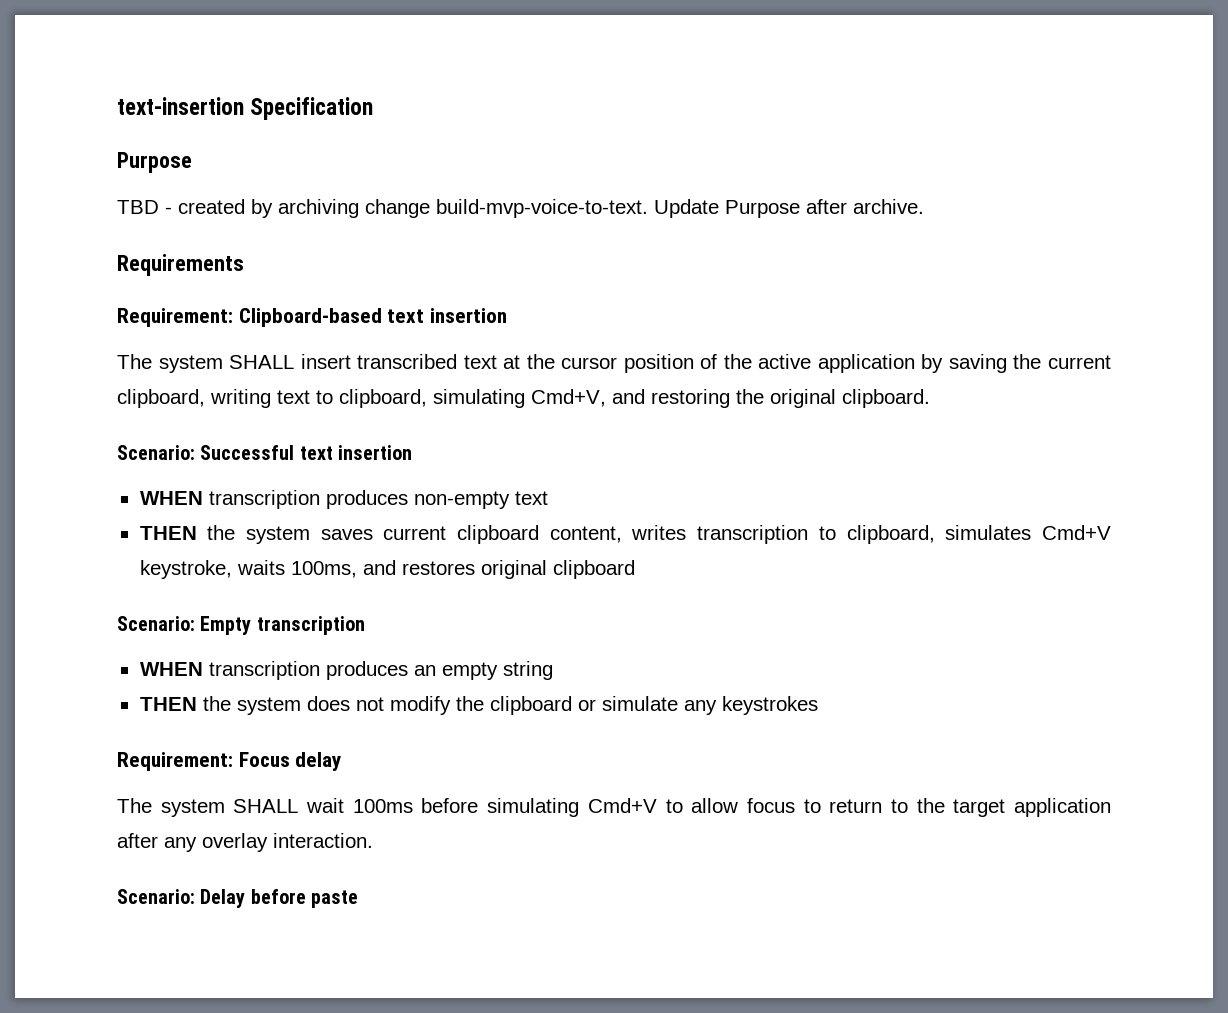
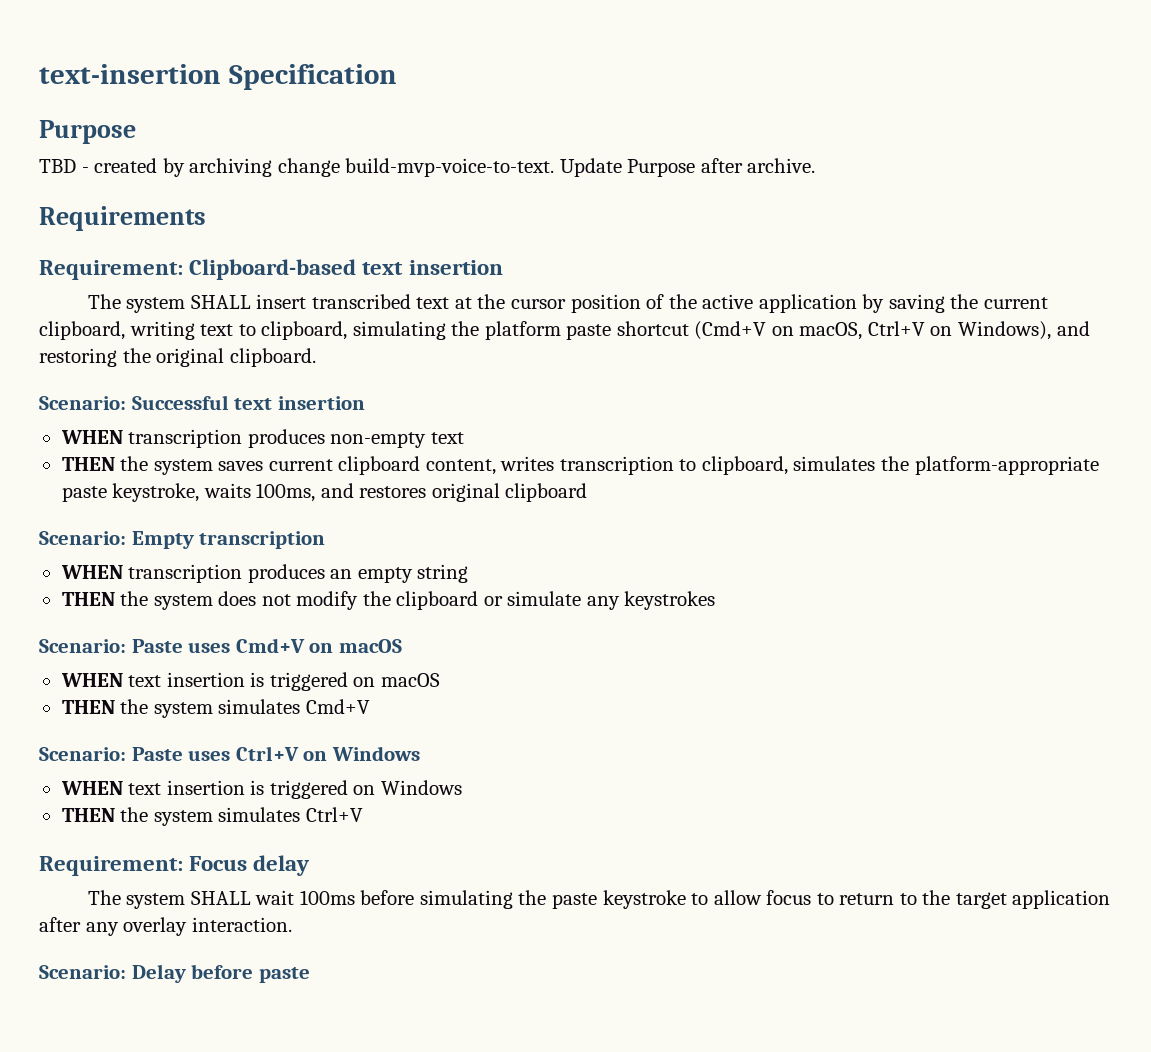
- The system SHALL insert transcribed text at the cursor position of the active application by saving the current clipboard, writing text to clipboard, simulating Cmd+V, and restoring the original clipboard.
+ The system SHALL insert transcribed text at the cursor position of the active application by saving the current clipboard, writing text to clipboard, simulating the platform paste shortcut (Cmd+V on macOS, Ctrl+V on Windows), and restoring the original clipboard.
- THEN the system saves current clipboard content, writes transcription to clipboard, simulates Cmd+V keystroke, waits 100ms, and restores original clipboard
+ THEN the system saves current clipboard content, writes transcription to clipboard, simulates the platform-appropriate paste keystroke, waits 100ms, and restores original clipboard
+ Scenario: Paste uses Cmd+V on macOS
+ WHEN text insertion is triggered on macOS
+ THEN the system simulates Cmd+V
+ Scenario: Paste uses Ctrl+V on Windows
+ WHEN text insertion is triggered on Windows
+ THEN the system simulates Ctrl+V
- The system SHALL wait 100ms before simulating Cmd+V to allow focus to return to the target application after any overlay interaction.
+ The system SHALL wait 100ms before simulating the paste keystroke to allow focus to return to the target application after any overlay interaction.

